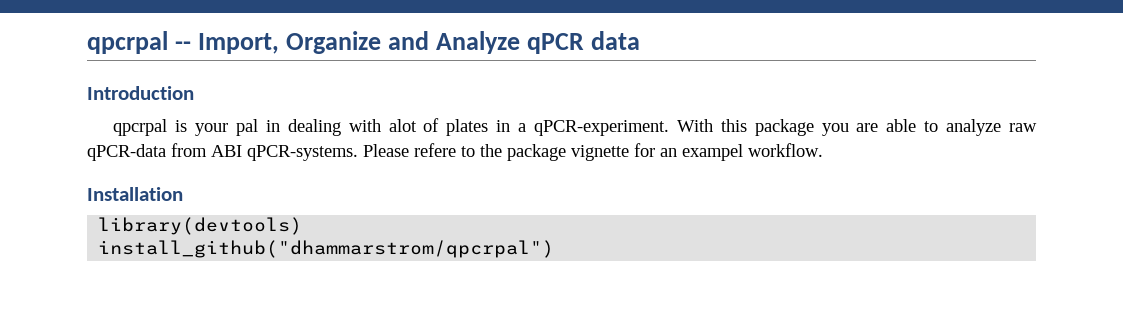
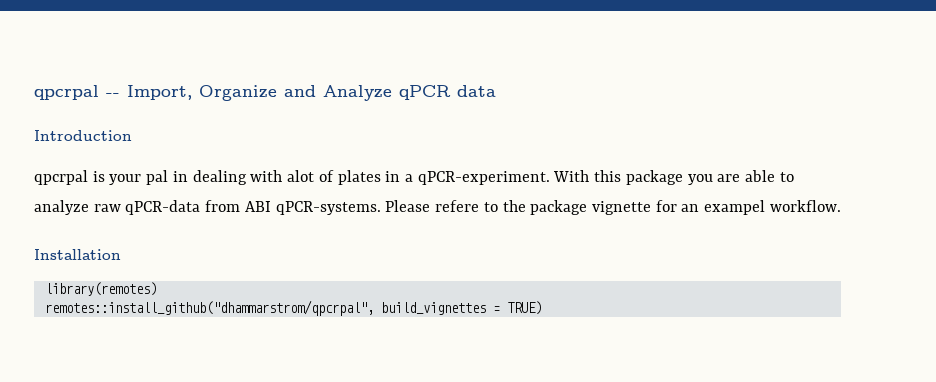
- library(devtools)
- install_github("dhammarstrom/qpcrpal")
+ library(remotes)
+ remotes::install_github("dhammarstrom/qpcrpal", build_vignettes = TRUE)

